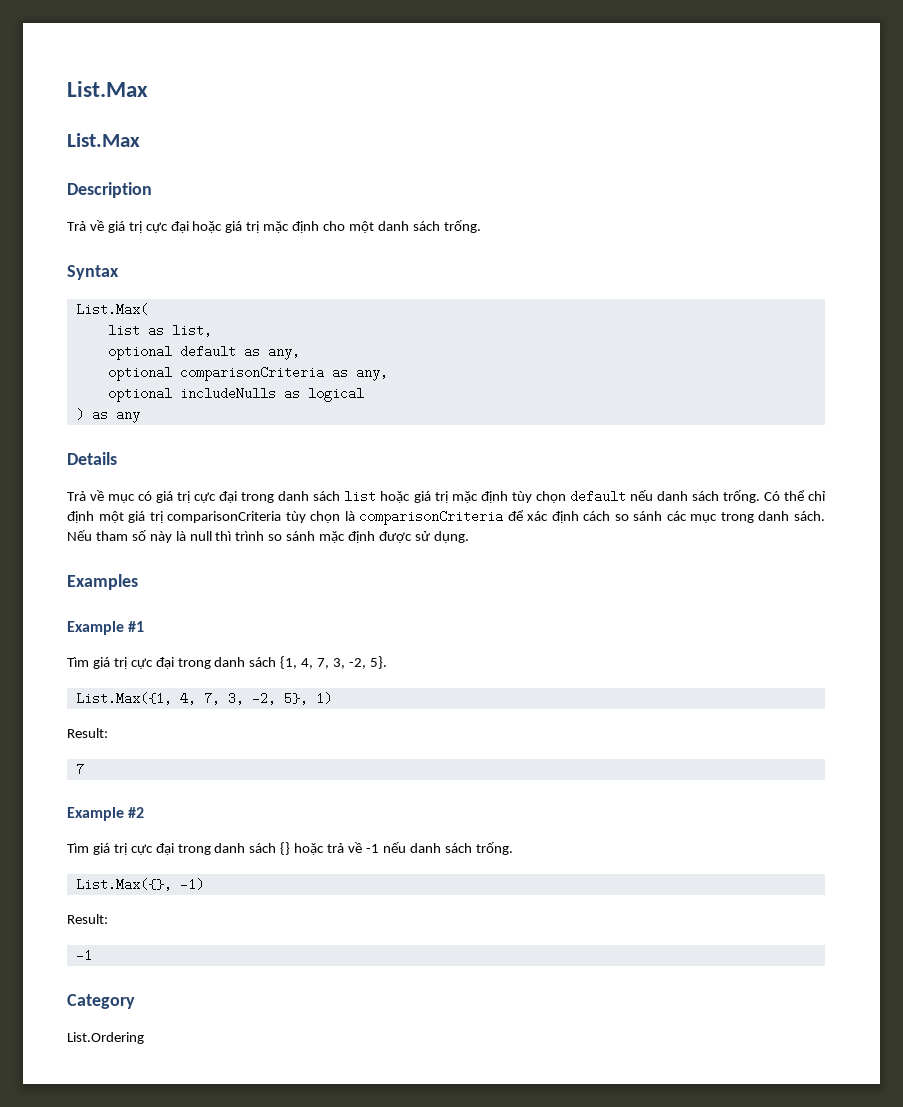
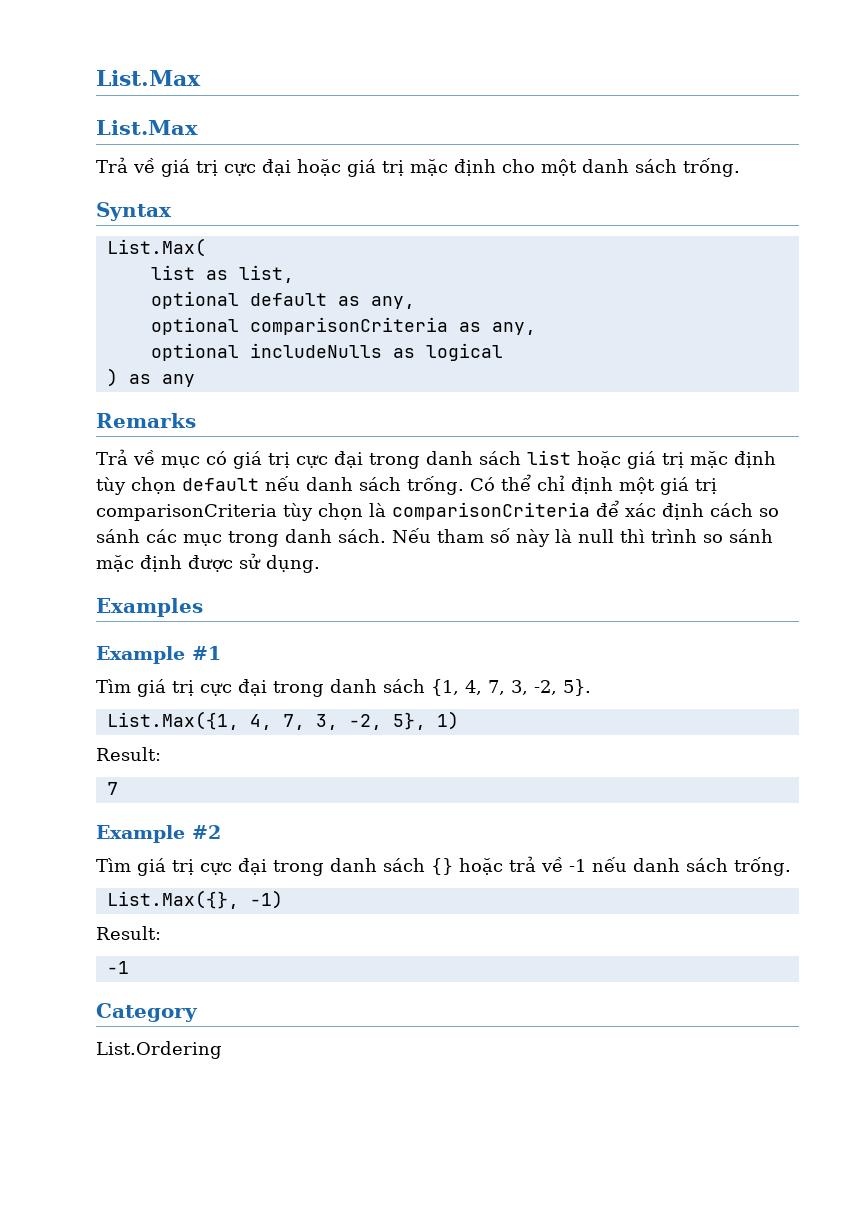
- Description
- Details
+ Remarks

